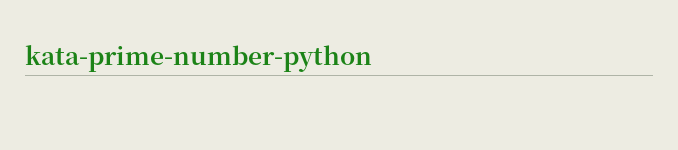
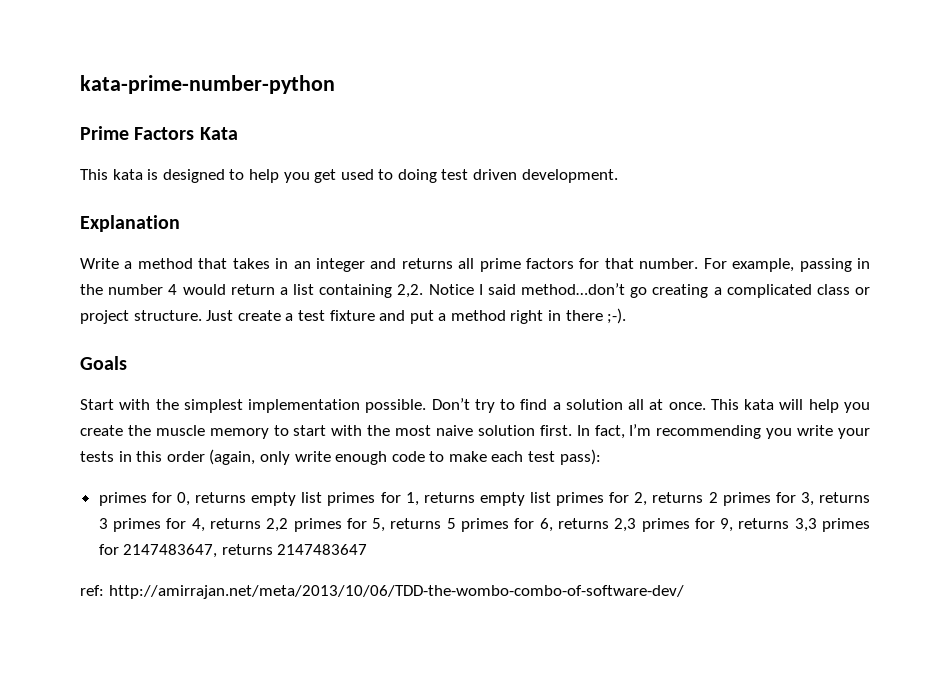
+ Prime Factors Kata
+ This kata is designed to help you get used to doing test driven development.
+ Explanation
+ Write a method that takes in an integer and returns all prime factors for that number. For example, passing in the number 4 would return a list containing 2,2. Notice I said method…don’t go creating a complicated class or project structure. Just create a test fixture and put a method right in there ;-).
+ Goals
+ Start with the simplest implementation possible. Don’t try to find a solution all at once. This kata will help you create the muscle memory to start with the most naive solution first. In fact, I’m recommending you write your tests in this order (again, only write enough code to make each test pass):
+ primes for 0, returns empty list primes for 1, returns empty list primes for 2, returns 2 primes for 3, returns 3 primes for 4, returns 2,2 primes for 5, returns 5 primes for 6, returns 2,3 primes for 9, returns 3,3 primes for 2147483647, returns 2147483647
+ ref: http://amirrajan.net/meta/2013/10/06/TDD-the-wombo-combo-of-software-dev/

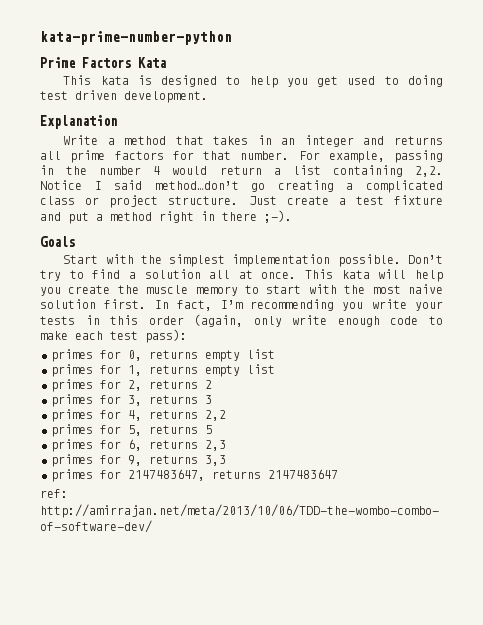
- primes for 0, returns empty list primes for 1, returns empty list primes for 2, returns 2 primes for 3, returns 3 primes for 4, returns 2,2 primes for 5, returns 5 primes for 6, returns 2,3 primes for 9, returns 3,3 primes for 2147483647, returns 2147483647
+ primes for 0, returns empty list
+ primes for 1, returns empty list
+ primes for 2, returns 2
+ primes for 3, returns 3
+ primes for 4, returns 2,2
+ primes for 5, returns 5
+ primes for 6, returns 2,3
+ primes for 9, returns 3,3
+ primes for 2147483647, returns 2147483647

